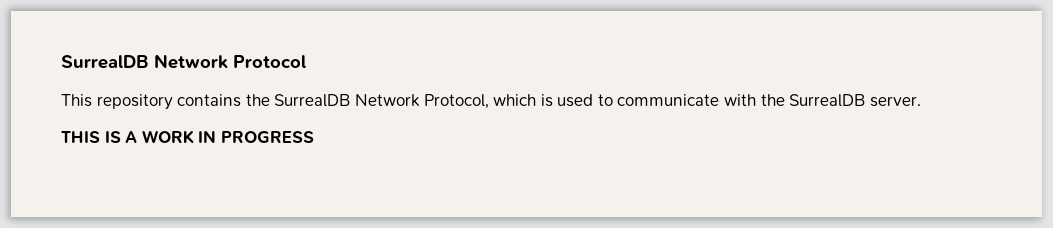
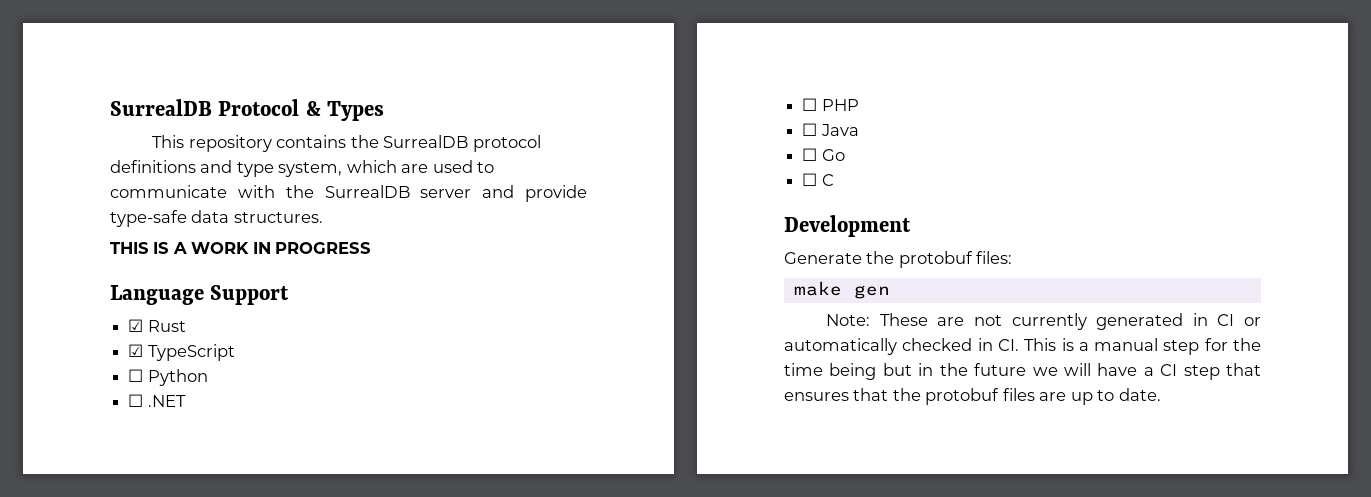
- SurrealDB Network Protocol
+ SurrealDB Protocol & Types
- This repository contains the SurrealDB Network Protocol, which is used to communicate with the SurrealDB server.
+ This repository contains the SurrealDB protocol definitions and type system, which are used to communicate with the SurrealDB server and provide type-safe data structures.
+ Language Support
+ ☑ Rust
+ ☑ TypeScript
+ ☐ Python
+ ☐ .NET
+ ☐ PHP
+ ☐ Java
+ ☐ Go
+ ☐ C
+ Development
+ Generate the protobuf files:
+ make gen
+ Note: These are not currently generated in CI or automatically checked in CI. This is a manual step for the time being but in the future we will have a CI step that ensures that the protobuf files are up to date.

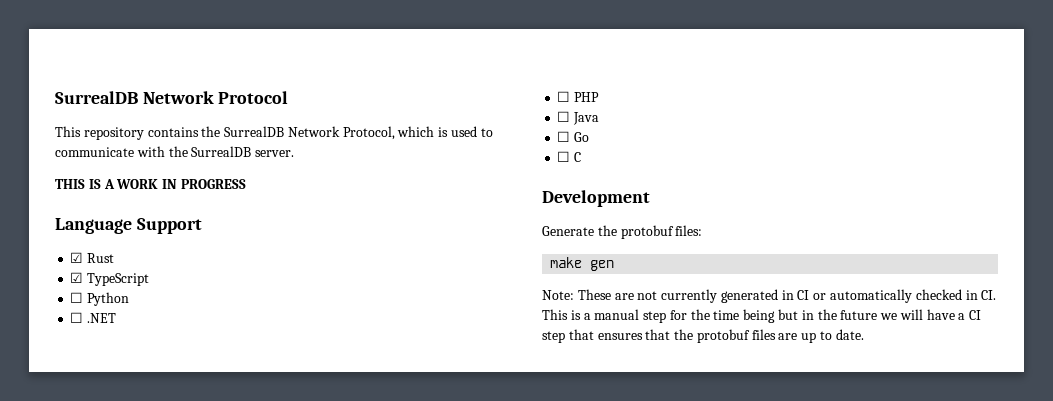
- SurrealDB Protocol & Types
+ SurrealDB Network Protocol
- This repository contains the SurrealDB protocol definitions and type system, which are used to communicate with the SurrealDB server and provide type-safe data structures.
+ This repository contains the SurrealDB Network Protocol, which is used to communicate with the SurrealDB server.

